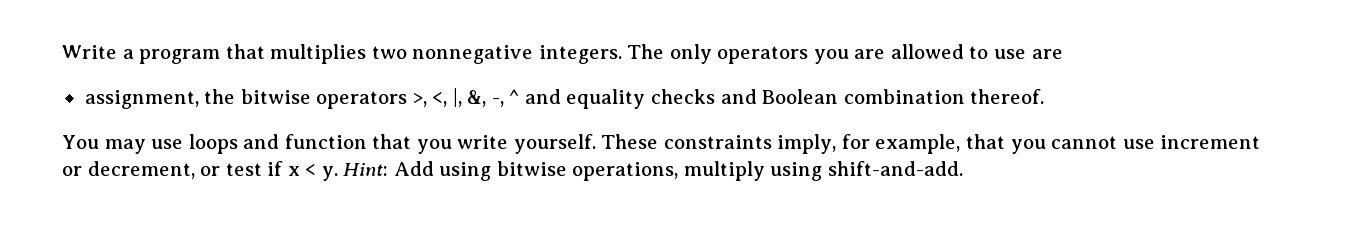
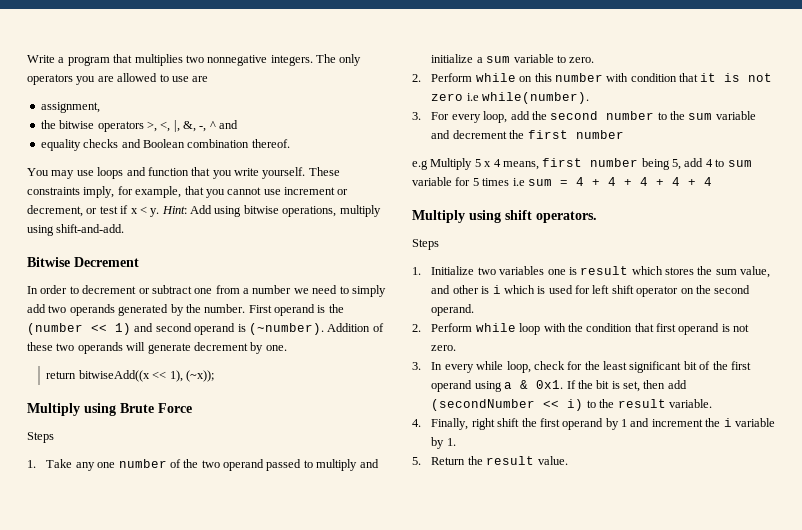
- assignment, the bitwise operators >, <, |, &, -, ^ and equality checks and Boolean combination thereof.
+ assignment,
+ the bitwise operators >, <, |, &, -, ^ and
+ equality checks and Boolean combination thereof.
+ Bitwise Decrement
+ In order to decrement or subtract one from a number we need to simply add two operands generated by the number. First operand is the (number << 1) and second operand is (~number). Addition of these two operands will generate decrement by one.
+ return bitwiseAdd((x << 1), (~x));
+ Multiply using Brute Force
+ Steps
+ 1. Take any one number of the two operand passed to multiply and initialize a sum variable to zero.
+ 2. Perform while on this number with condition that it is not zero i.e while(number).
+ 3. For every loop, add the second number to the sum variable and decrement the first number
+ e.g Multiply 5 x 4 means, first number being 5, add 4 to sum variable for 5 times i.e sum = 4 + 4 + 4 + 4 + 4
+ Multiply using shift operators.
+ Steps
+ 1. Initialize two variables one is result which stores the sum value, and other is i which is used for left shift operator on the second operand.
+ 2. Perform while loop with the condition that first operand is not zero.
+ 3. In every while loop, check for the least significant bit of the first operand using a & 0x1. If the bit is set, then add (secondNumber << i) to the result variable.
+ 4. Finally, right shift the first operand by 1 and increment the i variable by 1.
+ 5. Return the result value.

